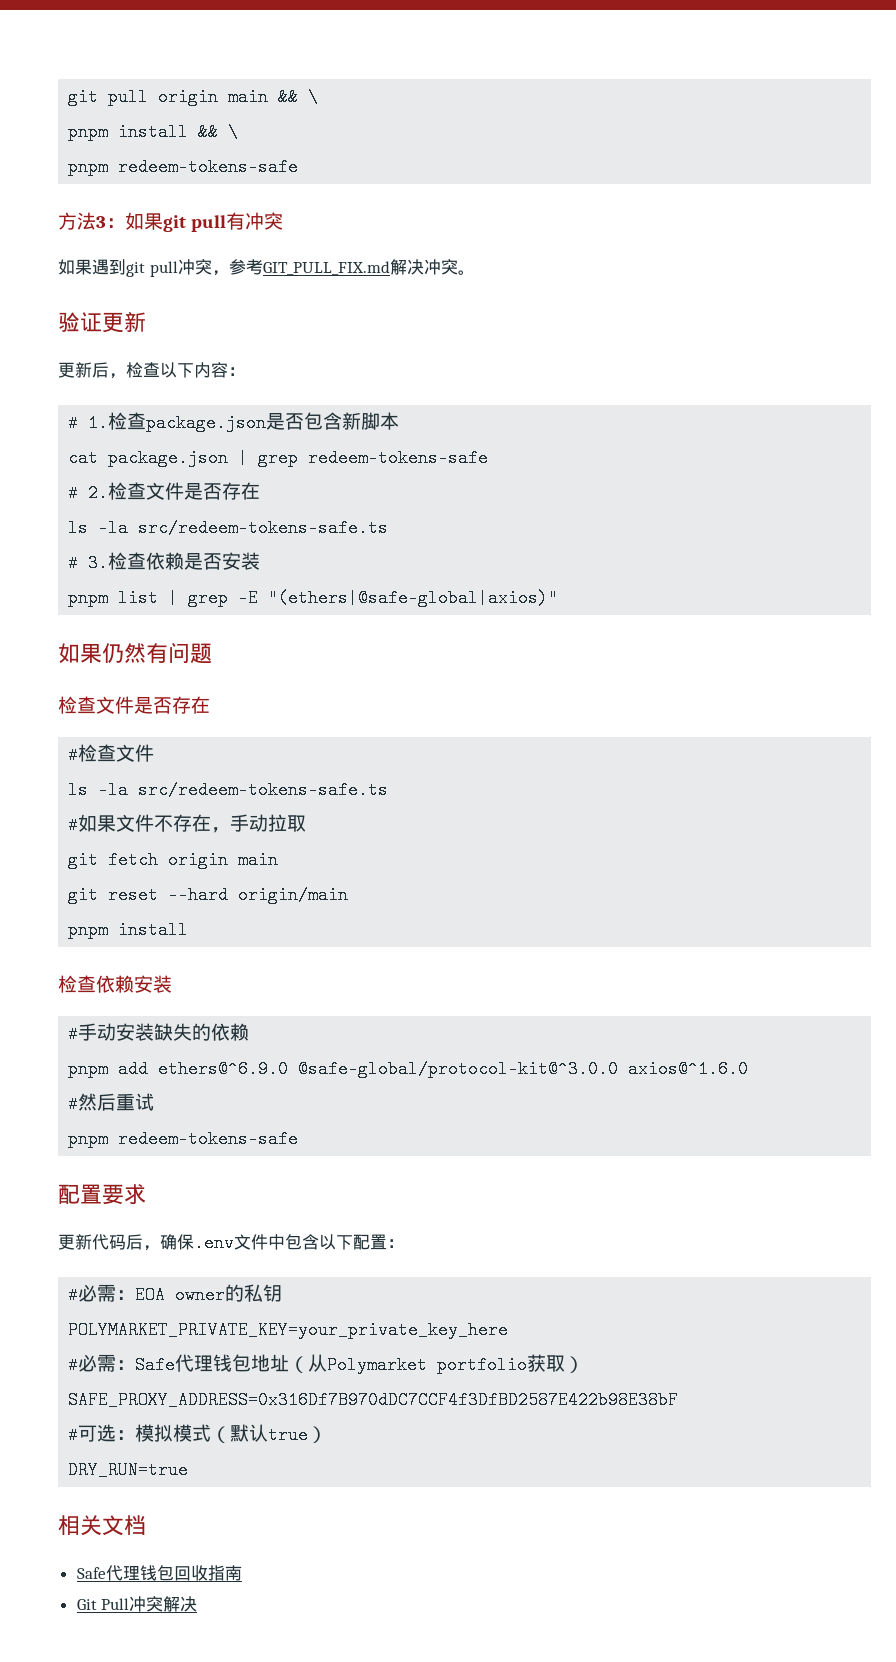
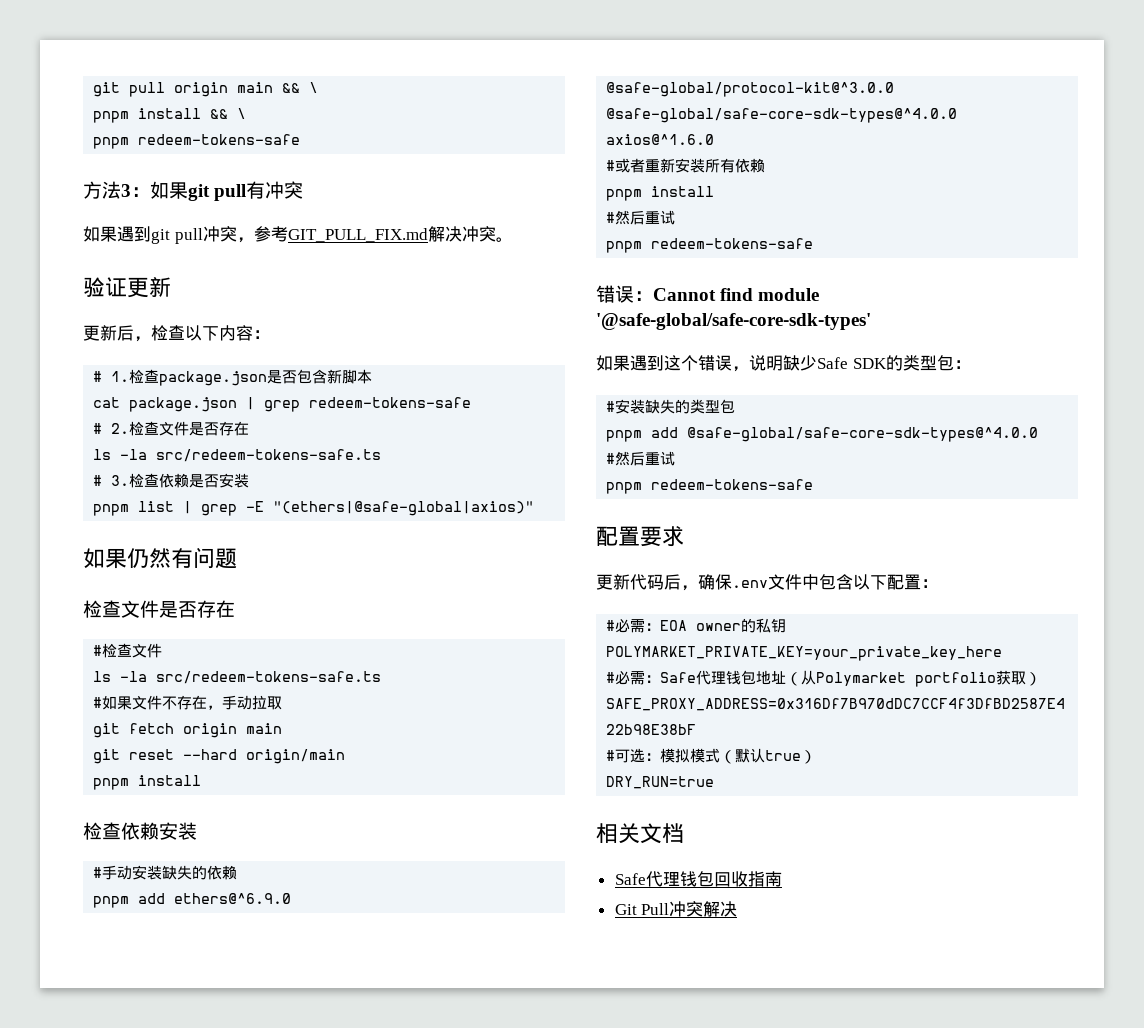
- pnpm add ethers@^6.9.0 @safe-global/protocol-kit@^3.0.0 axios@^1.6.0
+ pnpm add ethers@^6.9.0 @safe-global/protocol-kit@^3.0.0 @safe-global/safe-core-sdk-types@^4.0.0 axios@^1.6.0
+ #或者重新安装所有依赖
+ pnpm install
+ #然后重试
+ pnpm redeem-tokens-safe
+ 错误：Cannot find module '@safe-global/safe-core-sdk-types'
+ 如果遇到这个错误，说明缺少Safe SDK的类型包：
+ #安装缺失的类型包
+ pnpm add @safe-global/safe-core-sdk-types@^4.0.0

